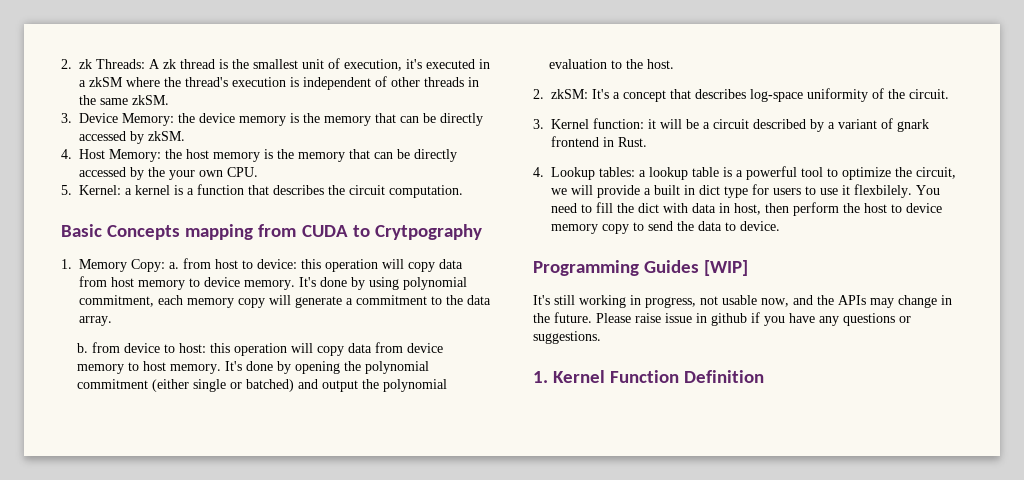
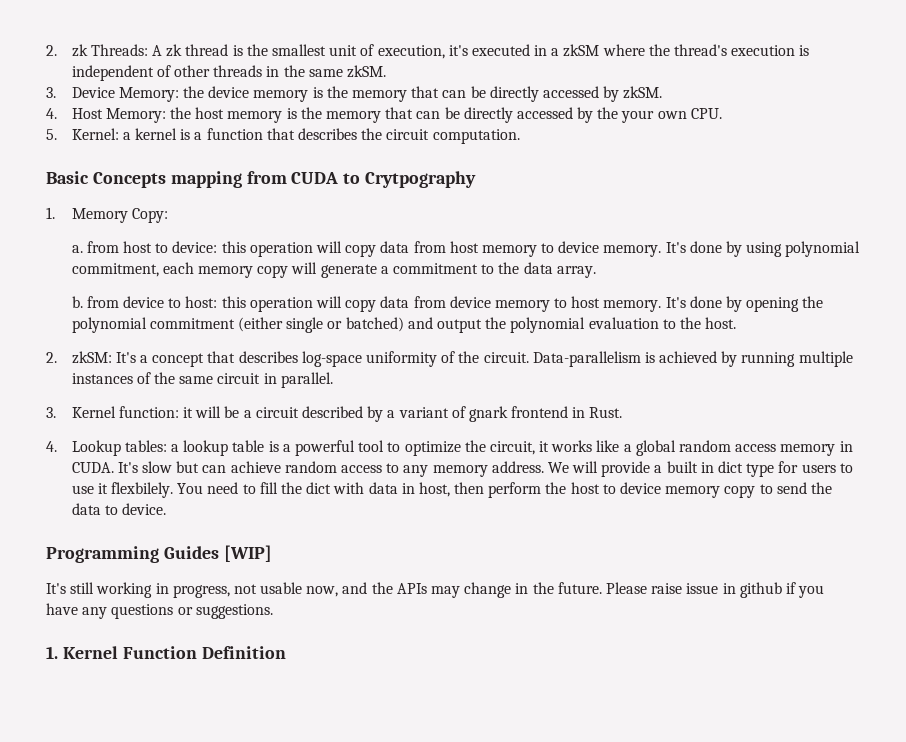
- 1. Memory Copy: a. from host to device: this operation will copy data from host memory to device memory.
+ 1. Memory Copy:
+ a. from host to device: this operation will copy data from host memory to device memory.
+ Data-parallelism is achieved by running multiple instances of the same circuit in parallel.
- 4. Lookup tables: a lookup table is a powerful tool to optimize the circuit, we will provide a built in dict type for users to use it flexbilely.
+ 4. Lookup tables: a lookup table is a powerful tool to optimize the circuit, it works like a global random access memory in CUDA. It's slow but can achieve random access to any memory address. We will provide a built in dict type for users to use it flexbilely.

